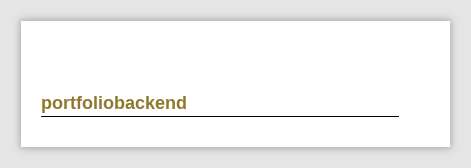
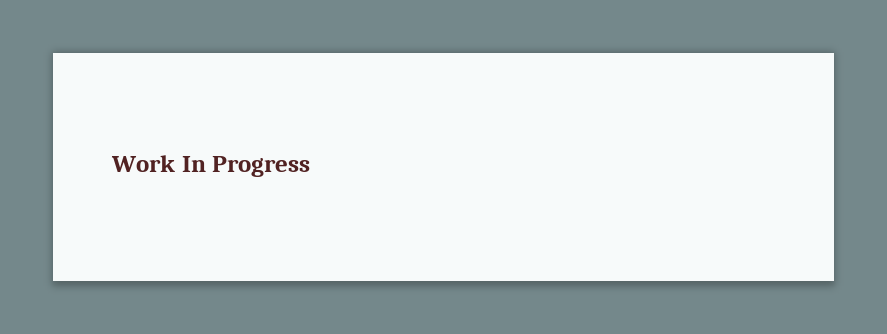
- portfoliobackend
+ Work In Progress

